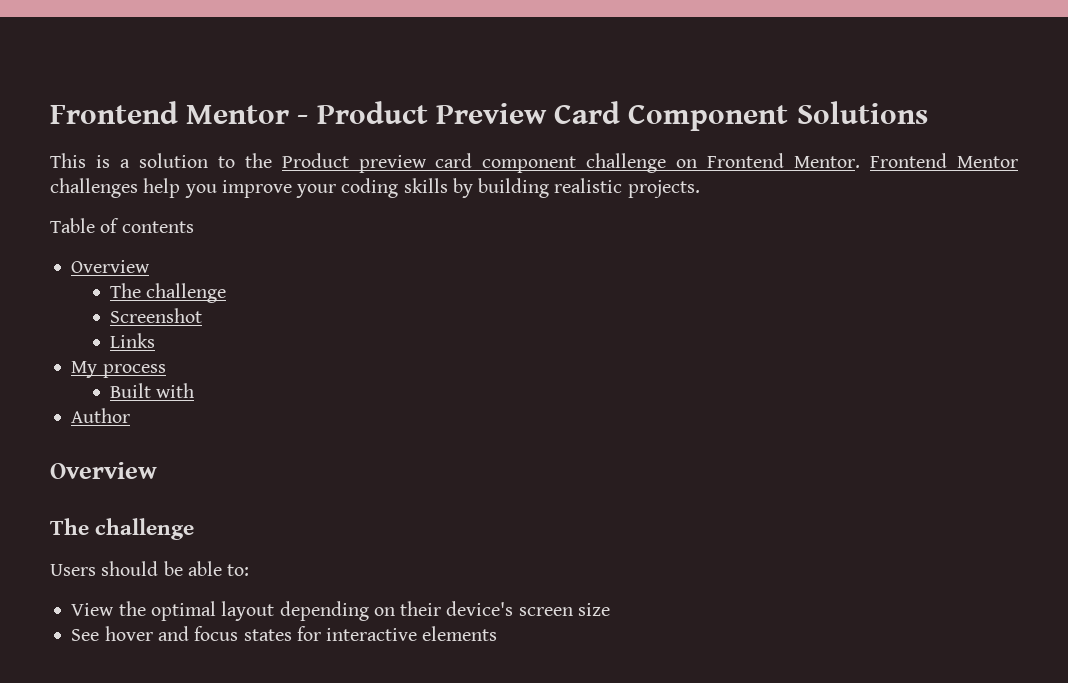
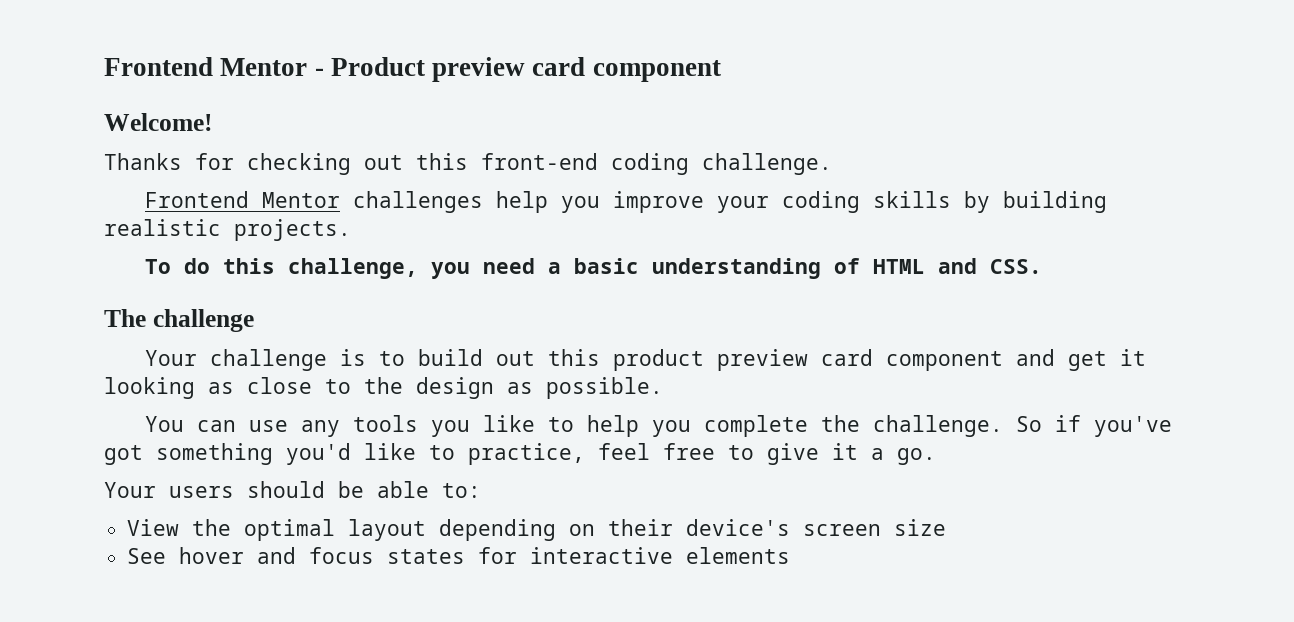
- Frontend Mentor - Product Preview Card Component Solutions
- This is a solution to the Product preview card component challenge on Frontend Mentor. Frontend Mentor challenges help you improve your coding skills by building realistic projects.
+ Frontend Mentor - Product preview card component
+ Welcome!
+ Thanks for checking out this front-end coding challenge.
+ Frontend Mentor challenges help you improve your coding skills by building realistic projects.
- Table of contents
- Overview
+ To do this challenge, you need a basic understanding of HTML and CSS.
  The challenge
- Screenshot
- Links
- My process
- Built with
- Author
- Overview
- The challenge
- Users should be able to:
+ Your challenge is to build out this product preview card component and get it looking as close to the design as possible.
+ You can use any tools you like to help you complete the challenge. So if you've got something you'd like to practice, feel free to give it a go.
+ Your users should be able to:

